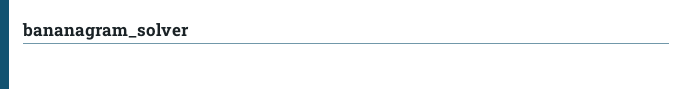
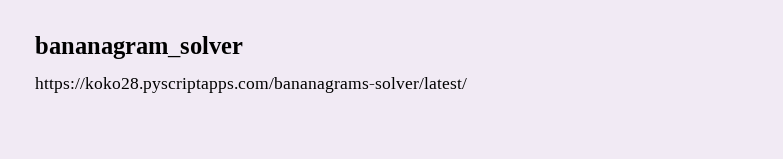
+ https://koko28.pyscriptapps.com/bananagrams-solver/latest/

